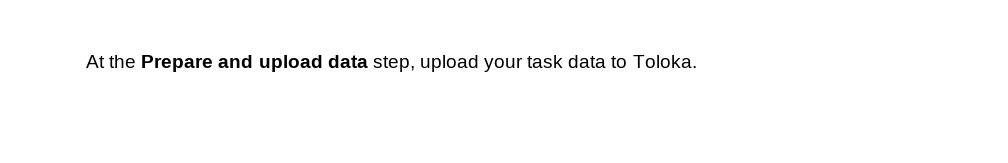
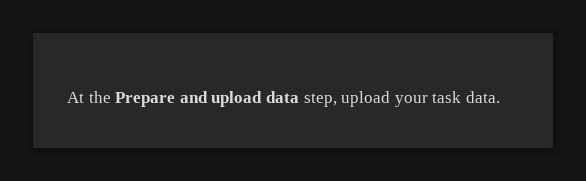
- At the Prepare and upload data step, upload your task data to Toloka.
+ At the Prepare and upload data step, upload your task data.

